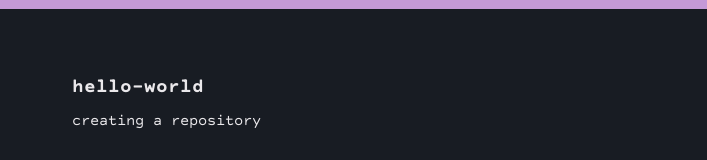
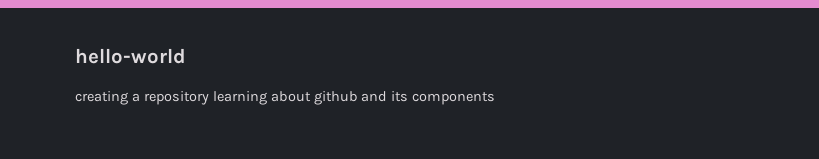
- creating a repository
+ creating a repository learning about github and its components

